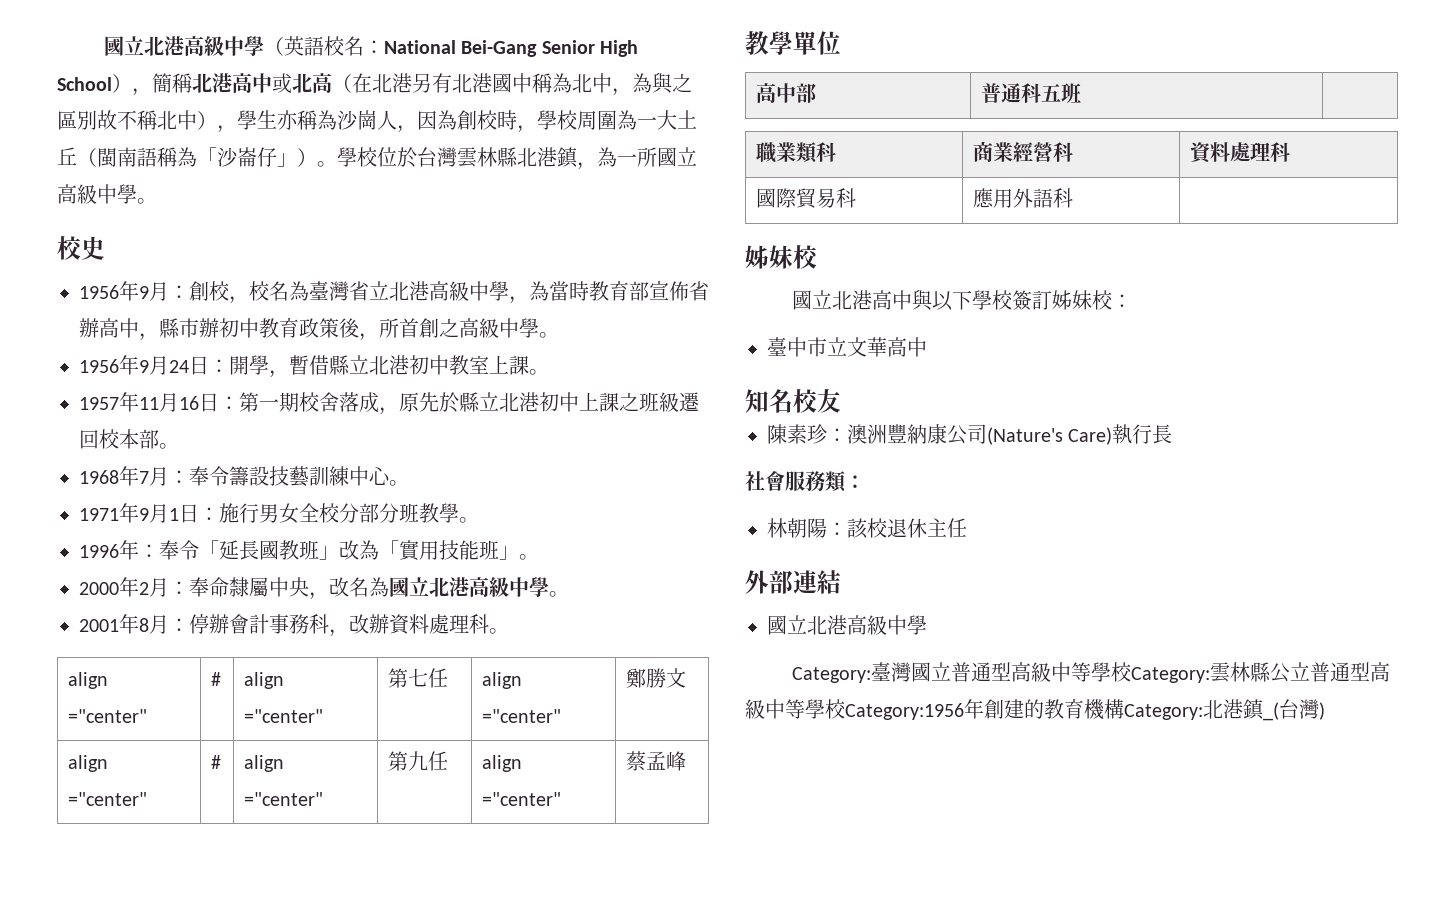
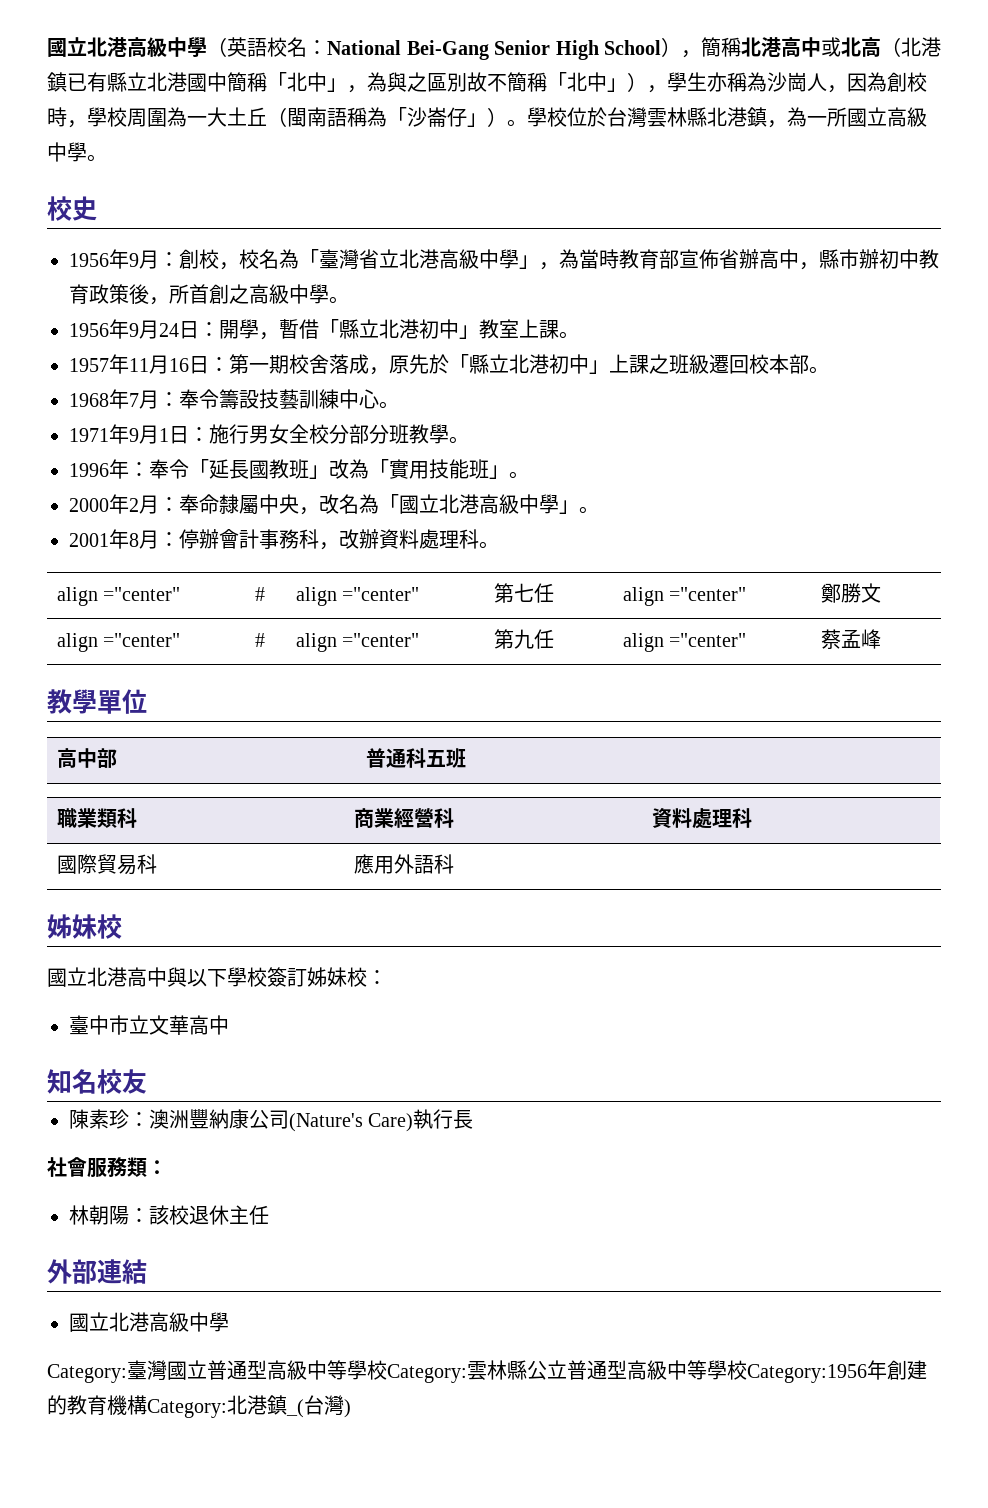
- 國立北港高級中學（英語校名：National Bei-Gang Senior High School），簡稱北港高中或北高（在北港另有北港國中稱為北中，為與之區別故不稱北中），學生亦稱為沙崗人，因為創校時，學校周圍為一大土丘（閩南語稱為「沙崙仔」）。
+ 國立北港高級中學（英語校名：National Bei-Gang Senior High School），簡稱北港高中或北高（北港鎮已有縣立北港國中簡稱「北中」，為與之區別故不簡稱「北中」），學生亦稱為沙崗人，因為創校時，學校周圍為一大土丘（閩南語稱為「沙崙仔」）。
- 1956年9月：創校，校名為臺灣省立北港高級中學，為當時教育部宣佈省辦高中，縣市辦初中教育政策後，所首創之高級中學。
+ 1956年9月：創校，校名為「臺灣省立北港高級中學」，為當時教育部宣佈省辦高中，縣市辦初中教育政策後，所首創之高級中學。
- 1956年9月24日：開學，暫借縣立北港初中教室上課。
+ 1956年9月24日：開學，暫借「縣立北港初中」教室上課。
- 1957年11月16日：第一期校舍落成，原先於縣立北港初中上課之班級遷回校本部。
+ 1957年11月16日：第一期校舍落成，原先於「縣立北港初中」上課之班級遷回校本部。
- 2000年2月：奉命隸屬中央，改名為國立北港高級中學。
+ 2000年2月：奉命隸屬中央，改名為「國立北港高級中學」。

